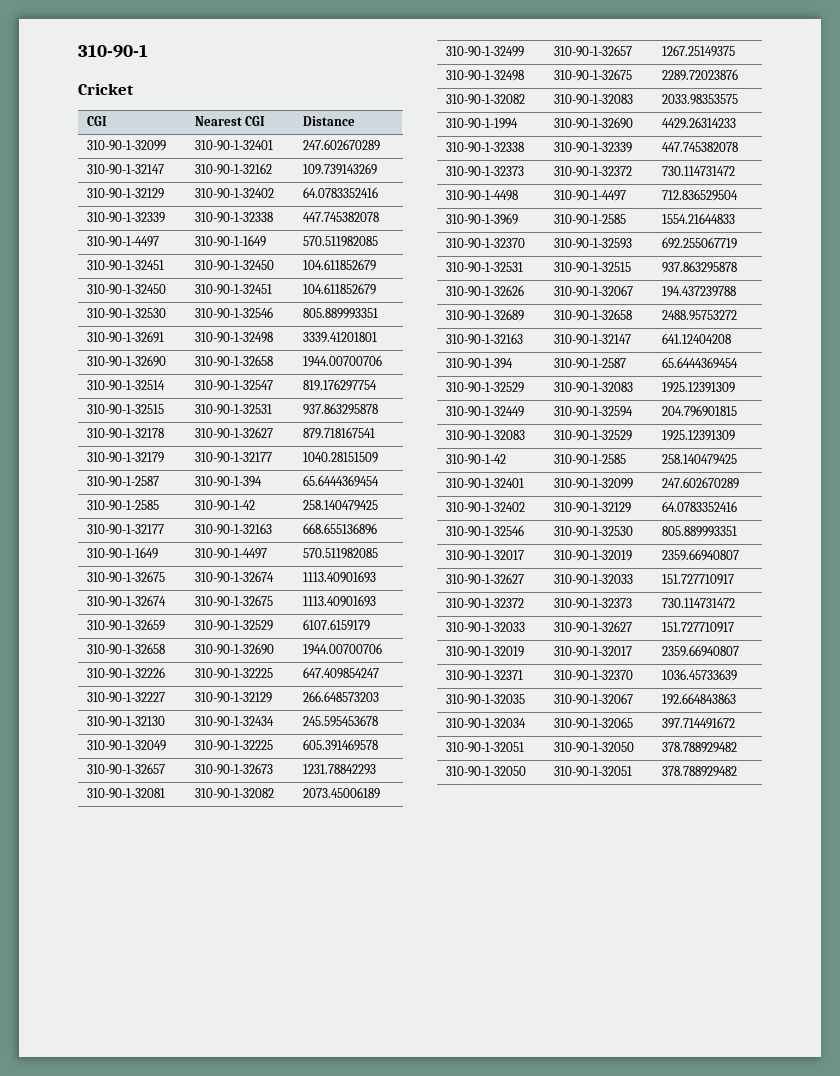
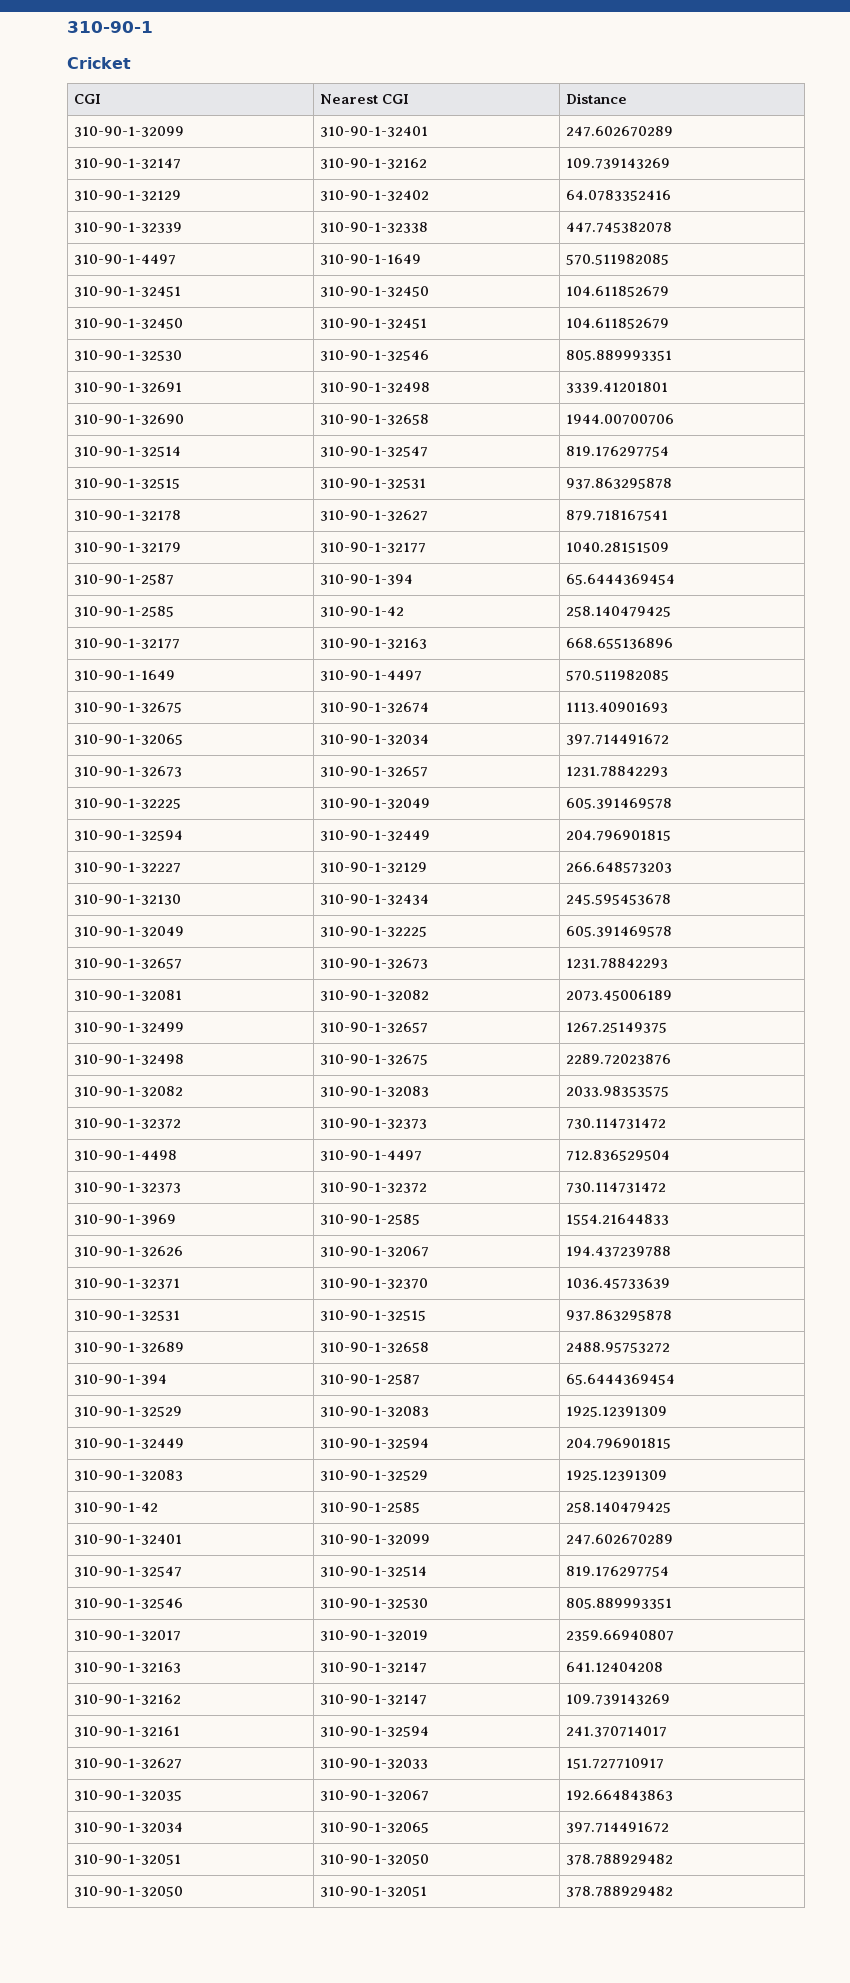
- 310-90-1-32674 | 310-90-1-32675 | 1113.40901693
- 310-90-1-32659 | 310-90-1-32529 | 6107.6159179
- 310-90-1-32658 | 310-90-1-32690 | 1944.00700706
- 310-90-1-32226 | 310-90-1-32225 | 647.409854247
+ 310-90-1-32065 | 310-90-1-32034 | 397.714491672
+ 310-90-1-32673 | 310-90-1-32657 | 1231.78842293
+ 310-90-1-32225 | 310-90-1-32049 | 605.391469578
+ 310-90-1-32594 | 310-90-1-32449 | 204.796901815
- 310-90-1-1994 | 310-90-1-32690 | 4429.26314233
- 310-90-1-32338 | 310-90-1-32339 | 447.745382078
- 310-90-1-32373 | 310-90-1-32372 | 730.114731472
+ 310-90-1-32372 | 310-90-1-32373 | 730.114731472
+ 310-90-1-32373 | 310-90-1-32372 | 730.114731472
- 310-90-1-32370 | 310-90-1-32593 | 692.255067719
+ 310-90-1-32626 | 310-90-1-32067 | 194.437239788
+ 310-90-1-32371 | 310-90-1-32370 | 1036.45733639
- 310-90-1-32626 | 310-90-1-32067 | 194.437239788
- 310-90-1-32163 | 310-90-1-32147 | 641.12404208
- 310-90-1-32402 | 310-90-1-32129 | 64.0783352416
+ 310-90-1-32547 | 310-90-1-32514 | 819.176297754
+ 310-90-1-32163 | 310-90-1-32147 | 641.12404208
+ 310-90-1-32162 | 310-90-1-32147 | 109.739143269
+ 310-90-1-32161 | 310-90-1-32594 | 241.370714017
  310-90-1-32627 | 310-90-1-32033 | 151.727710917
- 310-90-1-32372 | 310-90-1-32373 | 730.114731472
- 310-90-1-32033 | 310-90-1-32627 | 151.727710917
- 310-90-1-32019 | 310-90-1-32017 | 2359.66940807
- 310-90-1-32371 | 310-90-1-32370 | 1036.45733639

